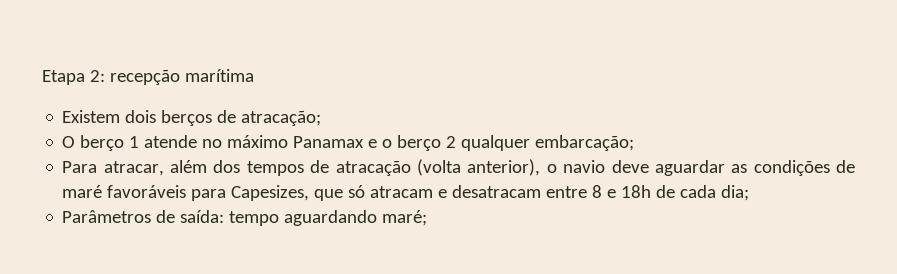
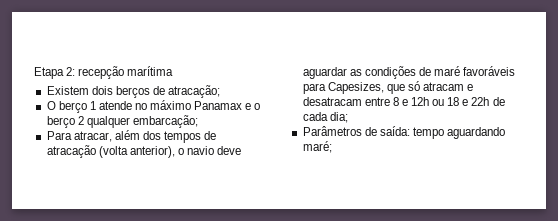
- Para atracar, além dos tempos de atracação (volta anterior), o navio deve aguardar as condições de maré favoráveis para Capesizes, que só atracam e desatracam entre 8 e 18h de cada dia;
+ Para atracar, além dos tempos de atracação (volta anterior), o navio deve aguardar as condições de maré favoráveis para Capesizes, que só atracam e desatracam entre 8 e 12h ou 18 e 22h de cada dia;

